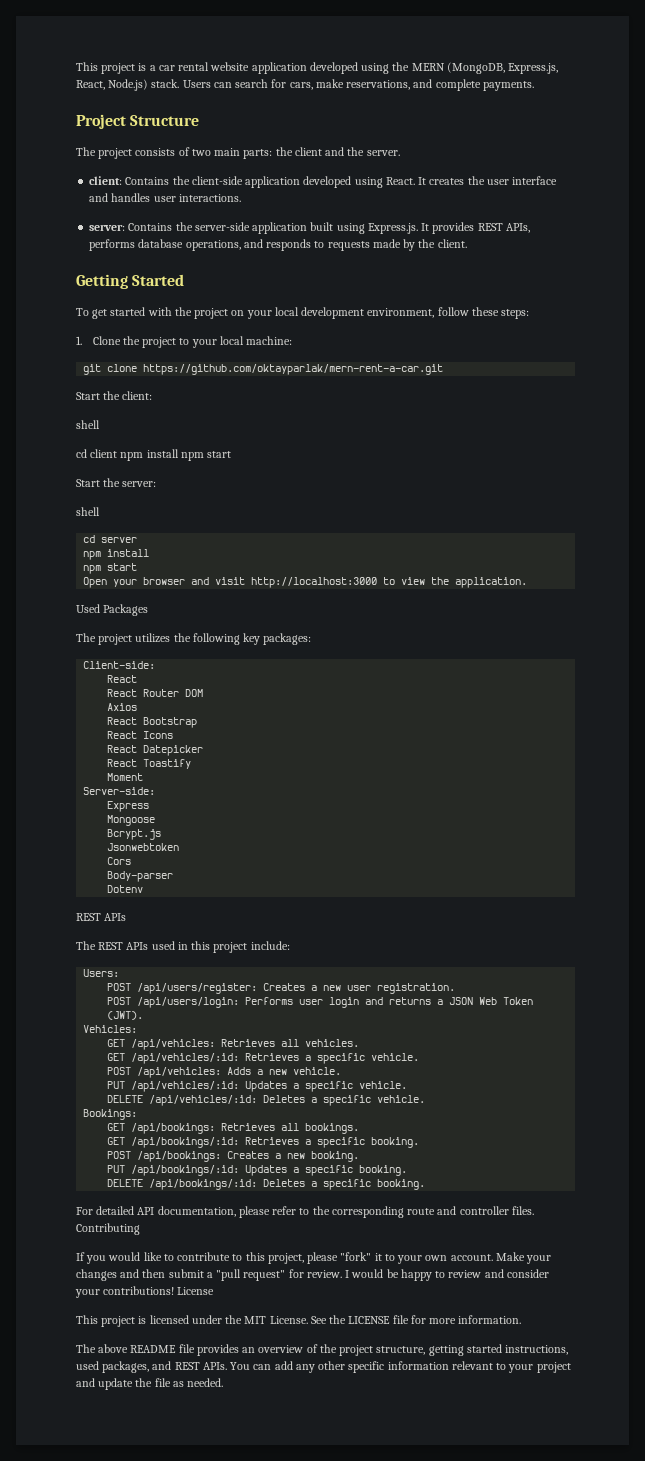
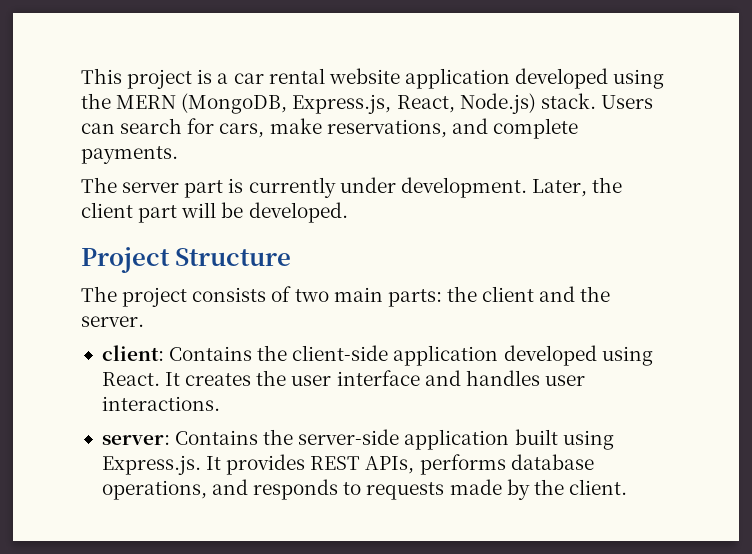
+ The server part is currently under development. Later, the client part will be developed.
- Getting Started
- To get started with the project on your local development environment, follow these steps:
- 1. Clone the project to your local machine:
- git clone https://github.com/oktayparlak/mern-rent-a-car.git
- Start the client:
- shell
- cd client npm install npm start
- Start the server:
- shell
- cd server
- npm install
- npm start
- Open your browser and visit http://localhost:3000 to view the application.
- Used Packages
- The project utilizes the following key packages:
- Client-side:
- React
- React Router DOM
- Axios
- React Bootstrap
- React Icons
- React Datepicker
- React Toastify
- Moment
- Server-side:
- Express
- Mongoose
- Bcrypt.js
- Jsonwebtoken
- Cors
- Body-parser
- Dotenv
- REST APIs
- The REST APIs used in this project include:
- Users:
- POST /api/users/register: Creates a new user registration.
- POST /api/users/login: Performs user login and returns a JSON Web Token (JWT).
- Vehicles:
- GET /api/vehicles: Retrieves all vehicles.
- GET /api/vehicles/:id: Retrieves a specific vehicle.
- POST /api/vehicles: Adds a new vehicle.
- PUT /api/vehicles/:id: Updates a specific vehicle.
- DELETE /api/vehicles/:id: Deletes a specific vehicle.
- Bookings:
- GET /api/bookings: Retrieves all bookings.
- GET /api/bookings/:id: Retrieves a specific booking.
- POST /api/bookings: Creates a new booking.
- PUT /api/bookings/:id: Updates a specific booking.
- DELETE /api/bookings/:id: Deletes a specific booking.
- For detailed API documentation, please refer to the corresponding route and controller files. Contributing
- If you would like to contribute to this project, please "fork" it to your own account. Make your changes and then submit a "pull request" for review. I would be happy to review and consider your contributions! License
- This project is licensed under the MIT License. See the LICENSE file for more information.
- The above README file provides an overview of the project structure, getting started instructions, used packages, and REST APIs. You can add any other specific information relevant to your project and update the file as needed.

